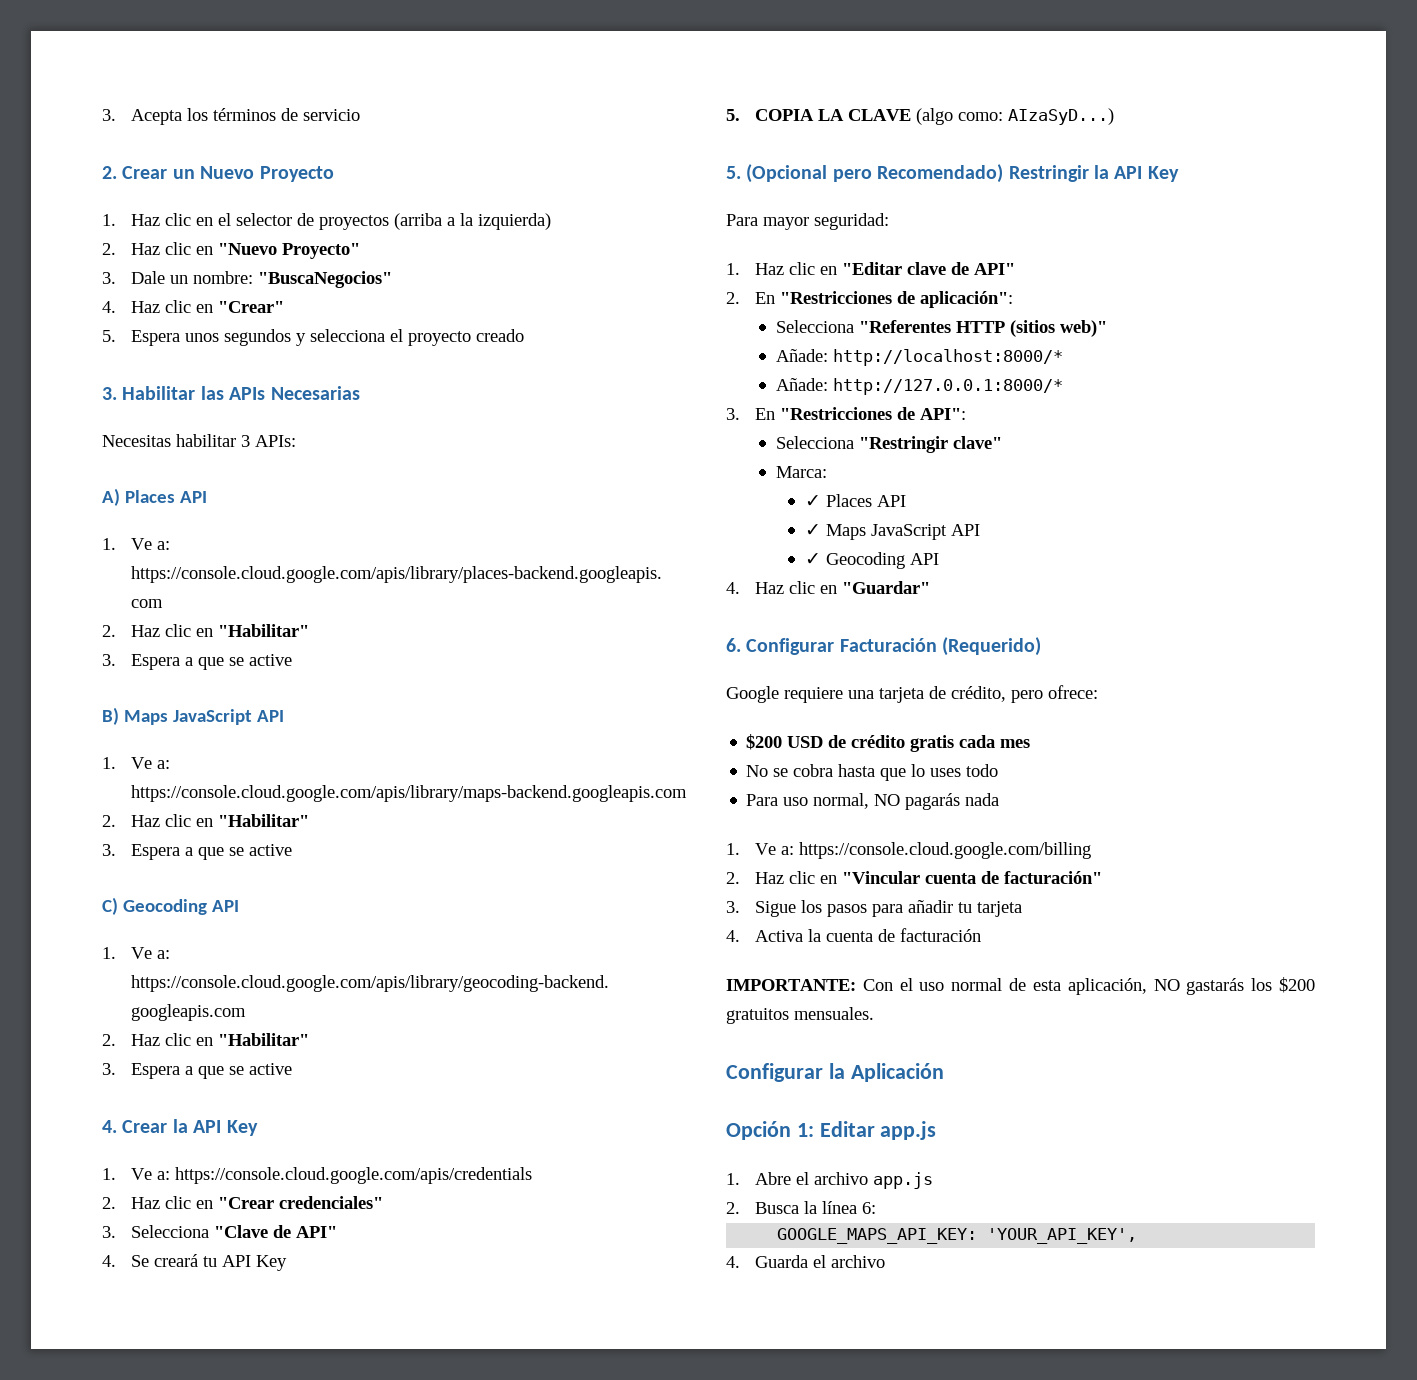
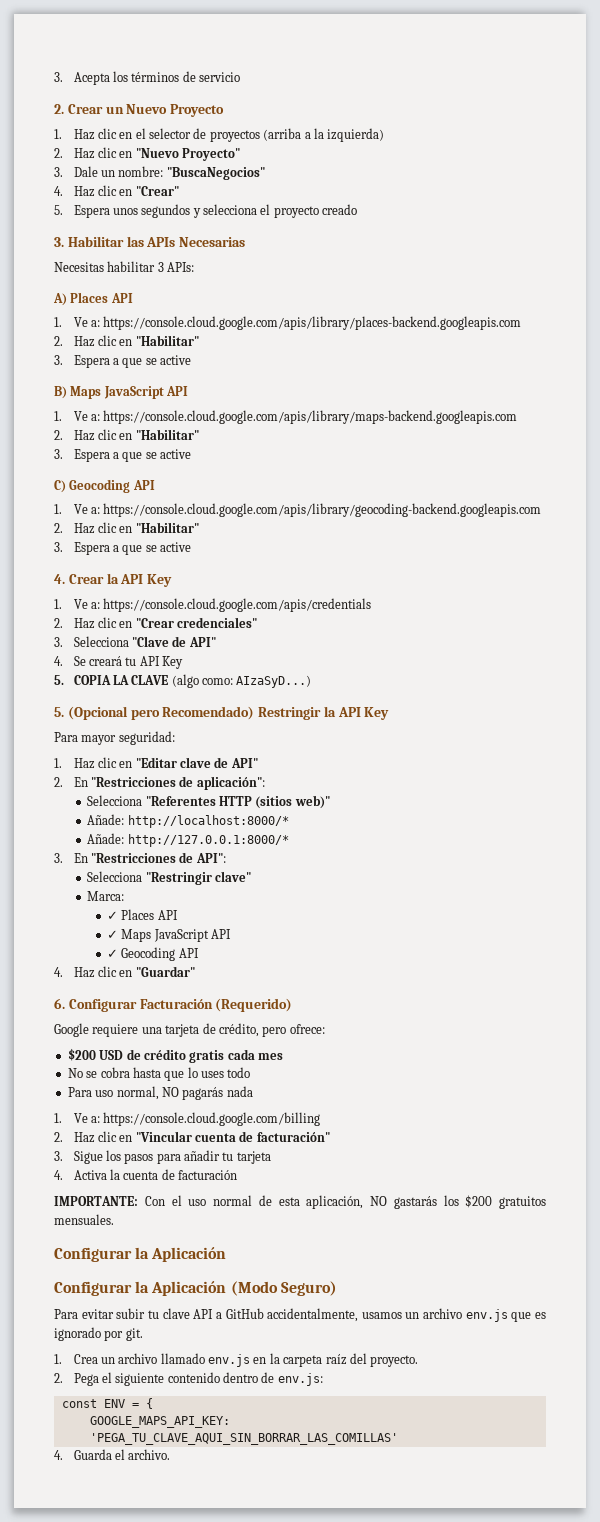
- Opción 1: Editar app.js
- 1. Abre el archivo app.js
- 2. Busca la línea 6:
+ Configurar la Aplicación (Modo Seguro)
+ Para evitar subir tu clave API a GitHub accidentalmente, usamos un archivo env.js que es ignorado por git.
+ 1. Crea un archivo llamado env.js en la carpeta raíz del proyecto.
+ 2. Pega el siguiente contenido dentro de env.js:
+ const ENV = {
- GOOGLE_MAPS_API_KEY: 'YOUR_API_KEY',
+ GOOGLE_MAPS_API_KEY: 'PEGA_TU_CLAVE_AQUI_SIN_BORRAR_LAS_COMILLAS'
- 4. Guarda el archivo
+ 4. Guarda el archivo.

